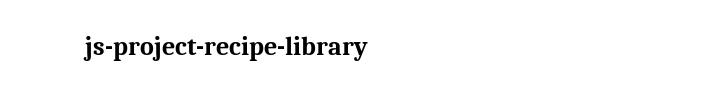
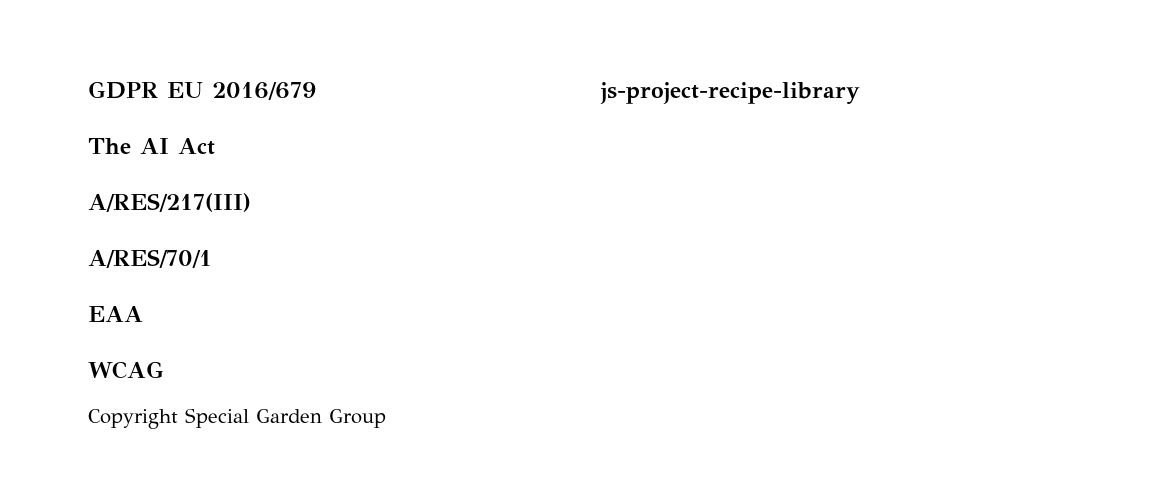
+ GDPR EU 2016/679
+ The AI Act
+ A/RES/217(III)
+ A/RES/70/1
+ EAA
+ WCAG
+ Copyright Special Garden Group

